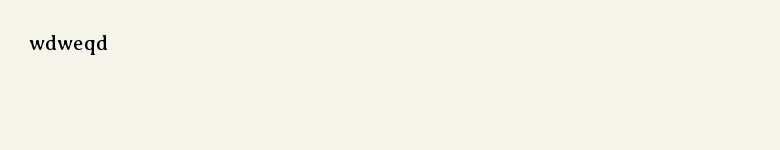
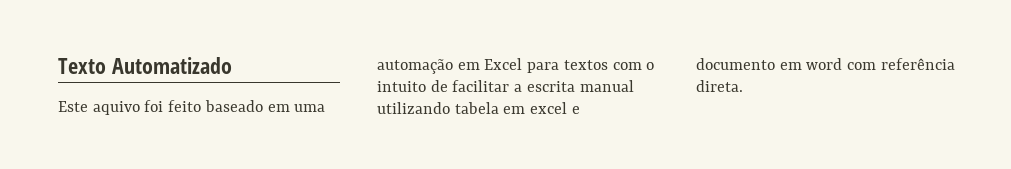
- wdweqd
+ Texto Automatizado
+ Este aquivo foi feito baseado em uma automação em Excel para textos com o intuito de facilitar a escrita manual utilizando tabela em excel e documento em word com referência direta.

